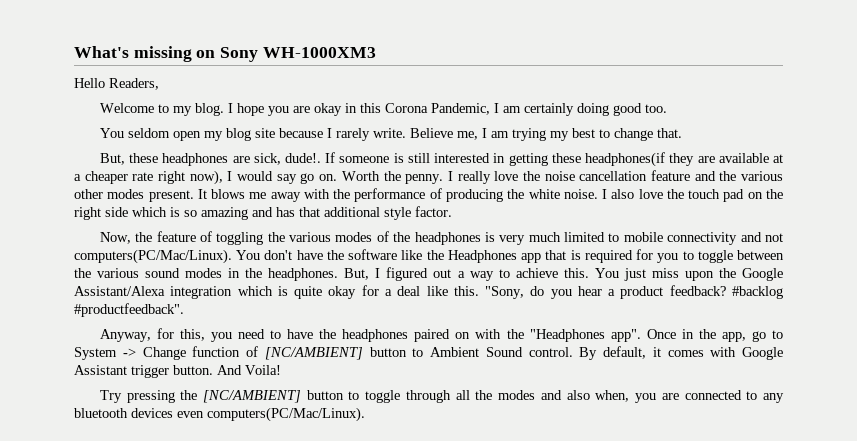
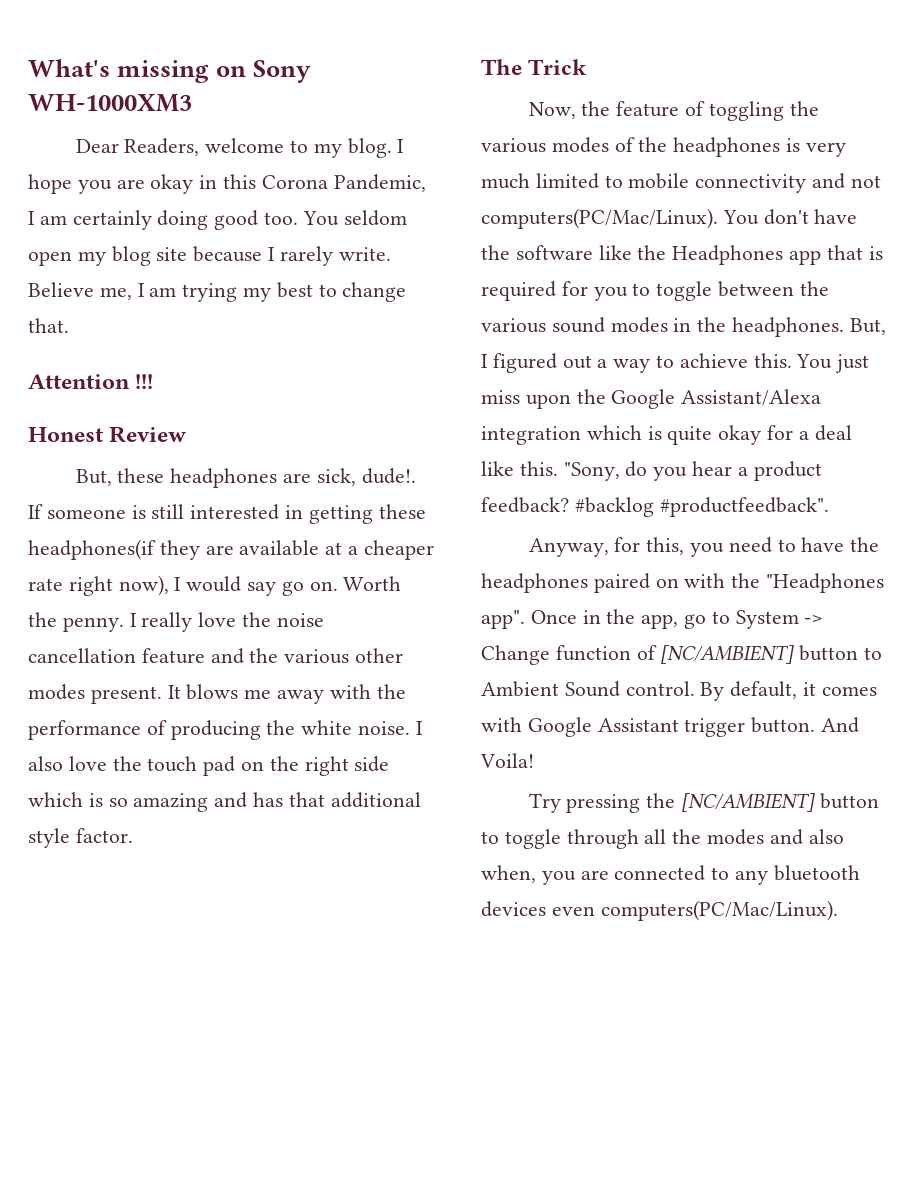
- Hello Readers,
- Welcome to my blog.
+ Dear Readers, welcome to my blog.
- I hope you are okay in this Corona Pandemic, I am certainly doing good too.
- You seldom open my blog site because I rarely write.
+ I hope you are okay in this Corona Pandemic, I am certainly doing good too. You seldom open my blog site because I rarely write.
+ Attention !!!
+ Honest Review
+ The Trick

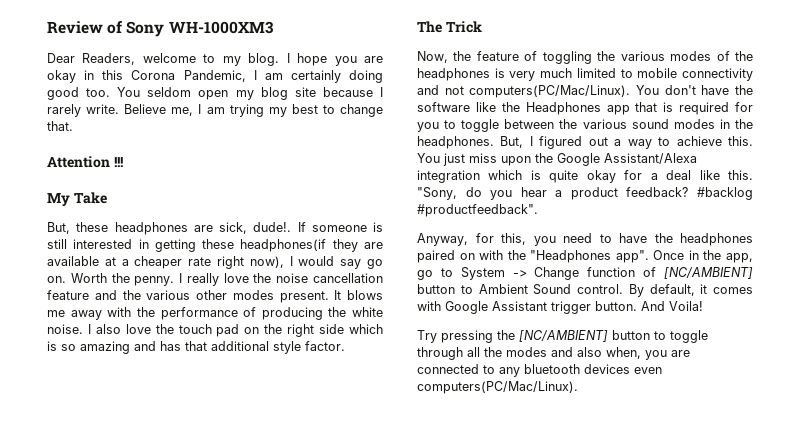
- What's missing on Sony WH-1000XM3
+ Review of Sony WH-1000XM3
- Honest Review
+ My Take

